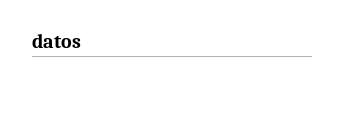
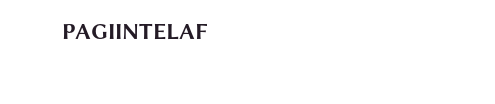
- datos
+ PAGIINTELAF

